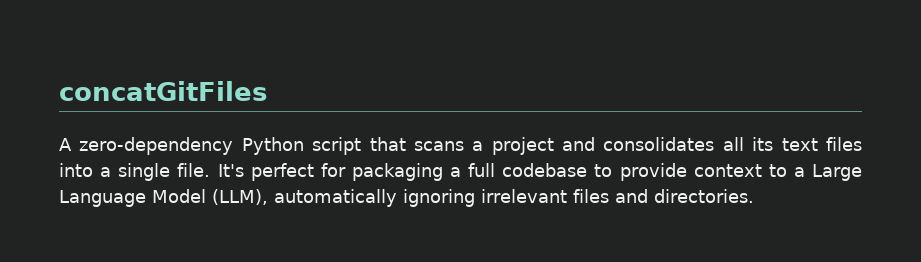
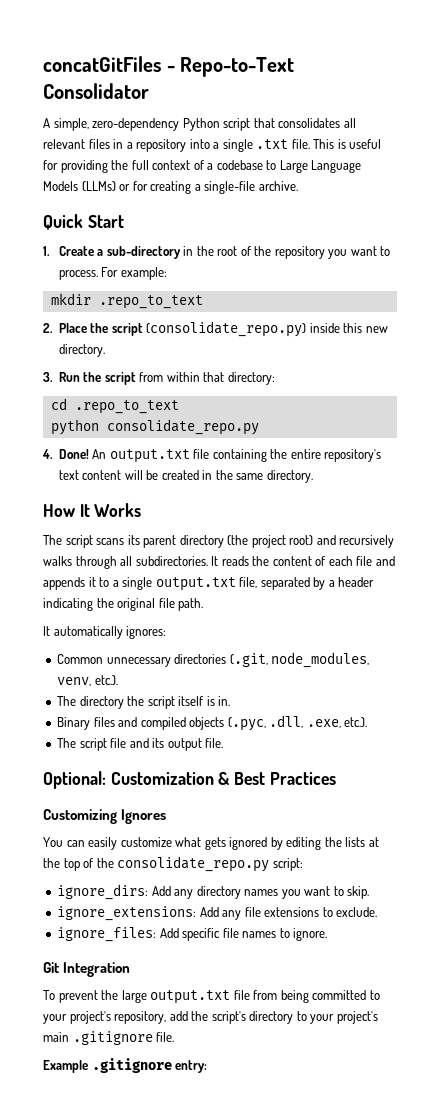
- concatGitFiles
+ concatGitFiles - Repo-to-Text Consolidator
- A zero-dependency Python script that scans a project and consolidates all its text files into a single file. It's perfect for packaging a full codebase to provide context to a Large Language Model (LLM), automatically ignoring irrelevant files and directories.
+ A simple, zero-dependency Python script that consolidates all relevant files in a repository into a single .txt file. This is useful for providing the full context of a codebase to Large Language Models (LLMs) or for creating a single-file archive.
+ Quick Start
+ 1. Create a sub-directory in the root of the repository you want to process. For example:
+ mkdir .repo_to_text
+ 2. Place the script (consolidate_repo.py) inside this new directory.
+ 3. Run the script from within that directory:
+ cd .repo_to_text
+ python consolidate_repo.py
+ 4. Done! An output.txt file containing the entire repository's text content will be created in the same directory.
+ How It Works
+ The script scans its parent directory (the project root) and recursively walks through all subdirectories. It reads the content of each file and appends it to a single output.txt file, separated by a header indicating the original file path.
+ It automatically ignores:
+ Common unnecessary directories (.git, node_modules, venv, etc.).
+ The directory the script itself is in.
+ Binary files and compiled objects (.pyc, .dll, .exe, etc.).
+ The script file and its output file.
+ Optional: Customization & Best Practices
+ Customizing Ignores
+ You can easily customize what gets ignored by editing the lists at the top of the consolidate_repo.py script:
+ ignore_dirs: Add any directory names you want to skip.
+ ignore_extensions: Add any file extensions to exclude.
+ ignore_files: Add specific file names to ignore.
+ Git Integration
+ To prevent the large output.txt file from being committed to your project's repository, add the script's directory to your project's main .gitignore file.
+ Example .gitignore entry:

